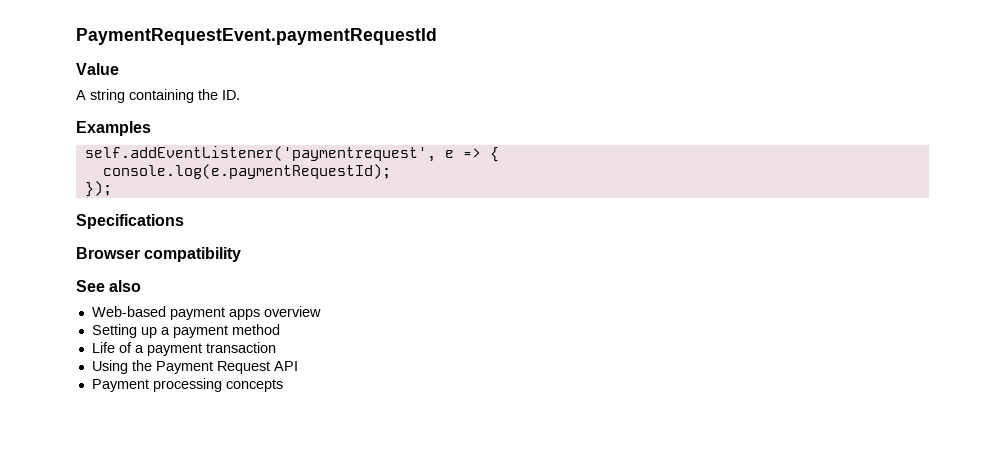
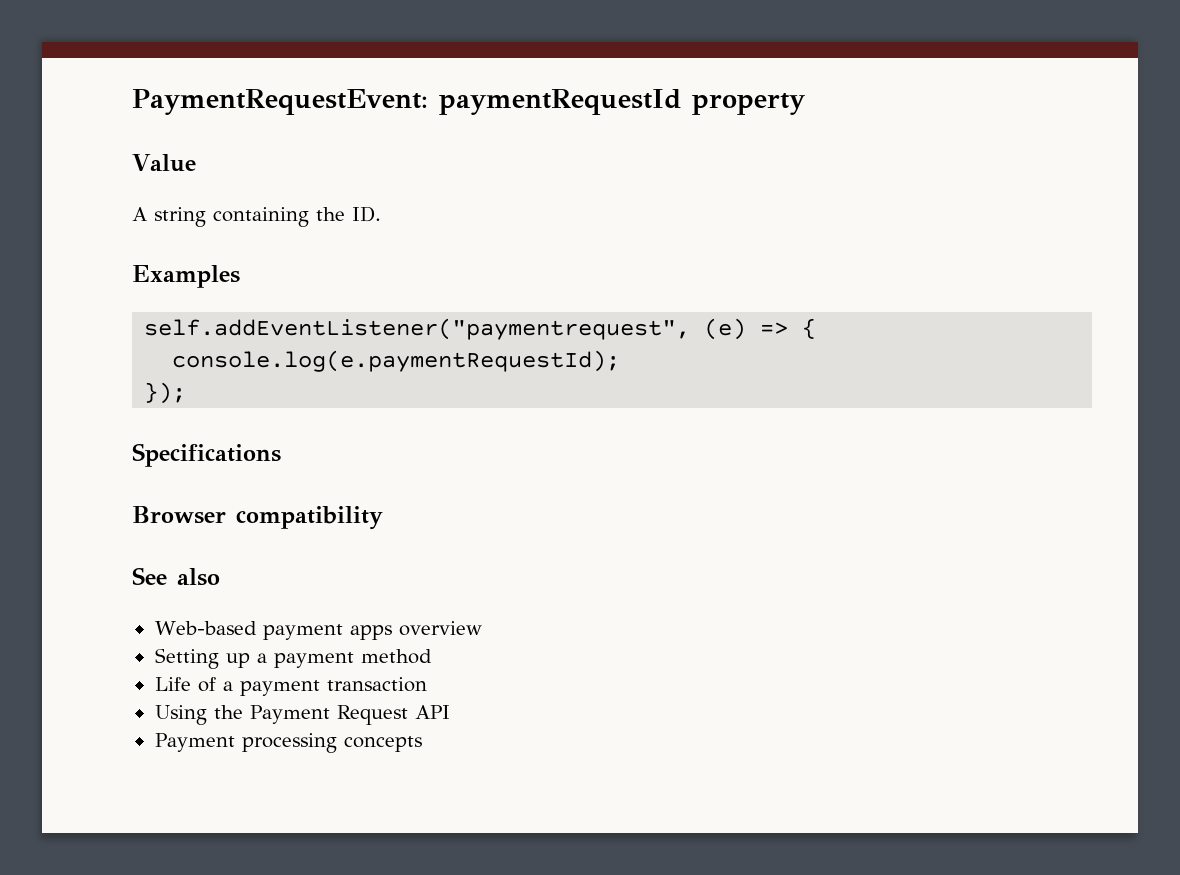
- PaymentRequestEvent.paymentRequestId
+ PaymentRequestEvent: paymentRequestId property
- self.addEventListener('paymentrequest', e => {
+ self.addEventListener("paymentrequest", (e) => {

